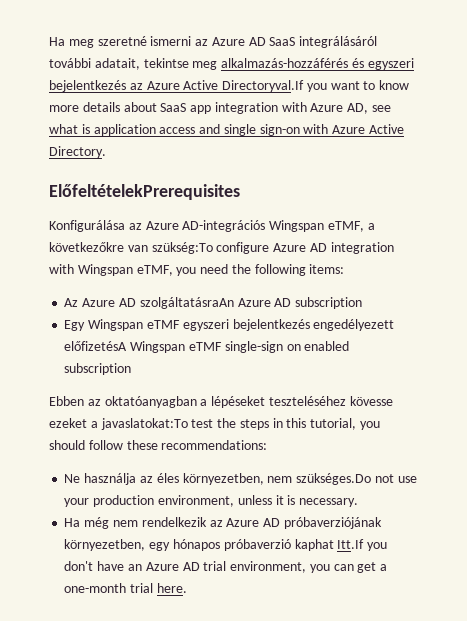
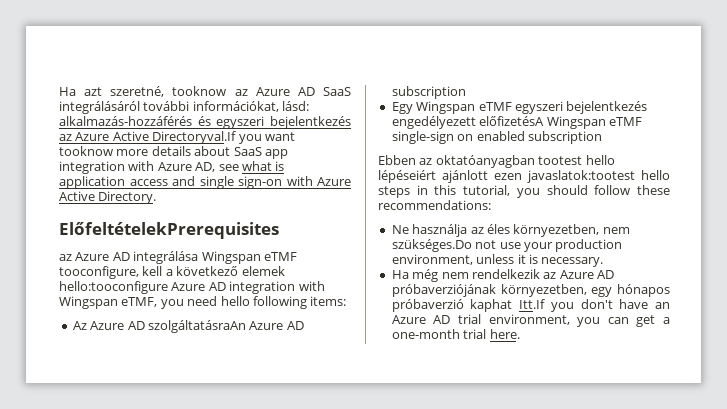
- Ha meg szeretné ismerni az Azure AD SaaS integrálásáról további adatait, tekintse meg alkalmazás-hozzáférés és egyszeri bejelentkezés az Azure Active Directoryval.If you want to know more details about SaaS app integration with Azure AD, see what is application access and single sign-on with Azure Active Directory.
+ Ha azt szeretné, tooknow az Azure AD SaaS integrálásáról további információkat, lásd: alkalmazás-hozzáférés és egyszeri bejelentkezés az Azure Active Directoryval.If you want tooknow more details about SaaS app integration with Azure AD, see what is application access and single sign-on with Azure Active Directory.
- Konfigurálása az Azure AD-integrációs Wingspan eTMF, a következőkre van szükség:To configure Azure AD integration with Wingspan eTMF, you need the following items:
+ az Azure AD integrálása Wingspan eTMF tooconfigure, kell a következő elemek hello:tooconfigure Azure AD integration with Wingspan eTMF, you need hello following items:
- Ebben az oktatóanyagban a lépéseket teszteléséhez kövesse ezeket a javaslatokat:To test the steps in this tutorial, you should follow these recommendations:
+ Ebben az oktatóanyagban tootest hello lépéseiért ajánlott ezen javaslatok:tootest hello steps in this tutorial, you should follow these recommendations:

